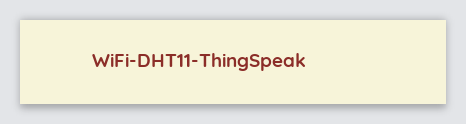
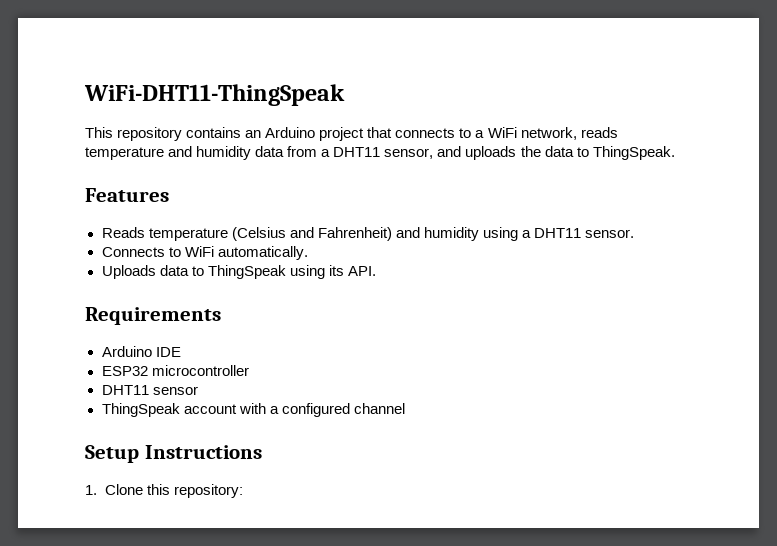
+ This repository contains an Arduino project that connects to a WiFi network, reads temperature and humidity data from a DHT11 sensor, and uploads the data to ThingSpeak.
+ Features
+ Reads temperature (Celsius and Fahrenheit) and humidity using a DHT11 sensor.
+ Connects to WiFi automatically.
+ Uploads data to ThingSpeak using its API.
+ Requirements
+ Arduino IDE
+ ESP32 microcontroller
+ DHT11 sensor
+ ThingSpeak account with a configured channel
+ Setup Instructions
+ 1. Clone this repository:

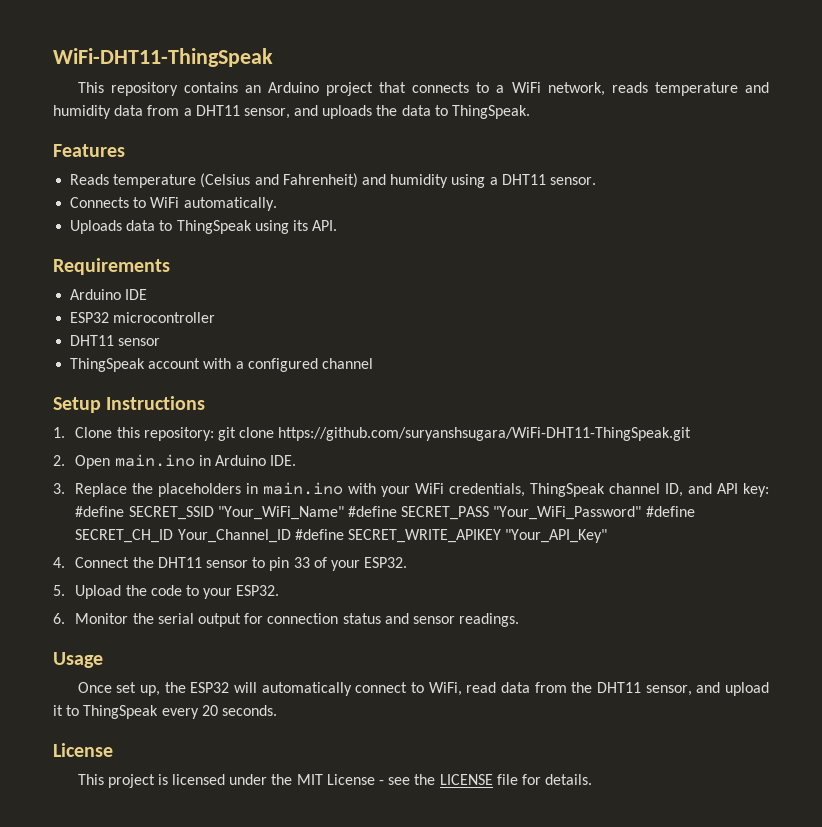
- 1. Clone this repository:
+ 1. Clone this repository: git clone https://github.com/suryanshsugara/WiFi-DHT11-ThingSpeak.git
+ 2. Open main.ino in Arduino IDE.
+ 3. Replace the placeholders in main.ino with your WiFi credentials, ThingSpeak channel ID, and API key: #define SECRET_SSID "Your_WiFi_Name" #define SECRET_PASS "Your_WiFi_Password" #define SECRET_CH_ID Your_Channel_ID #define SECRET_WRITE_APIKEY "Your_API_Key"
+ 4. Connect the DHT11 sensor to pin 33 of your ESP32.
+ 5. Upload the code to your ESP32.
+ 6. Monitor the serial output for connection status and sensor readings.
+ Usage
+ Once set up, the ESP32 will automatically connect to WiFi, read data from the DHT11 sensor, and upload it to ThingSpeak every 20 seconds.
+ License
+ This project is licensed under the MIT License - see the LICENSE file for details.

